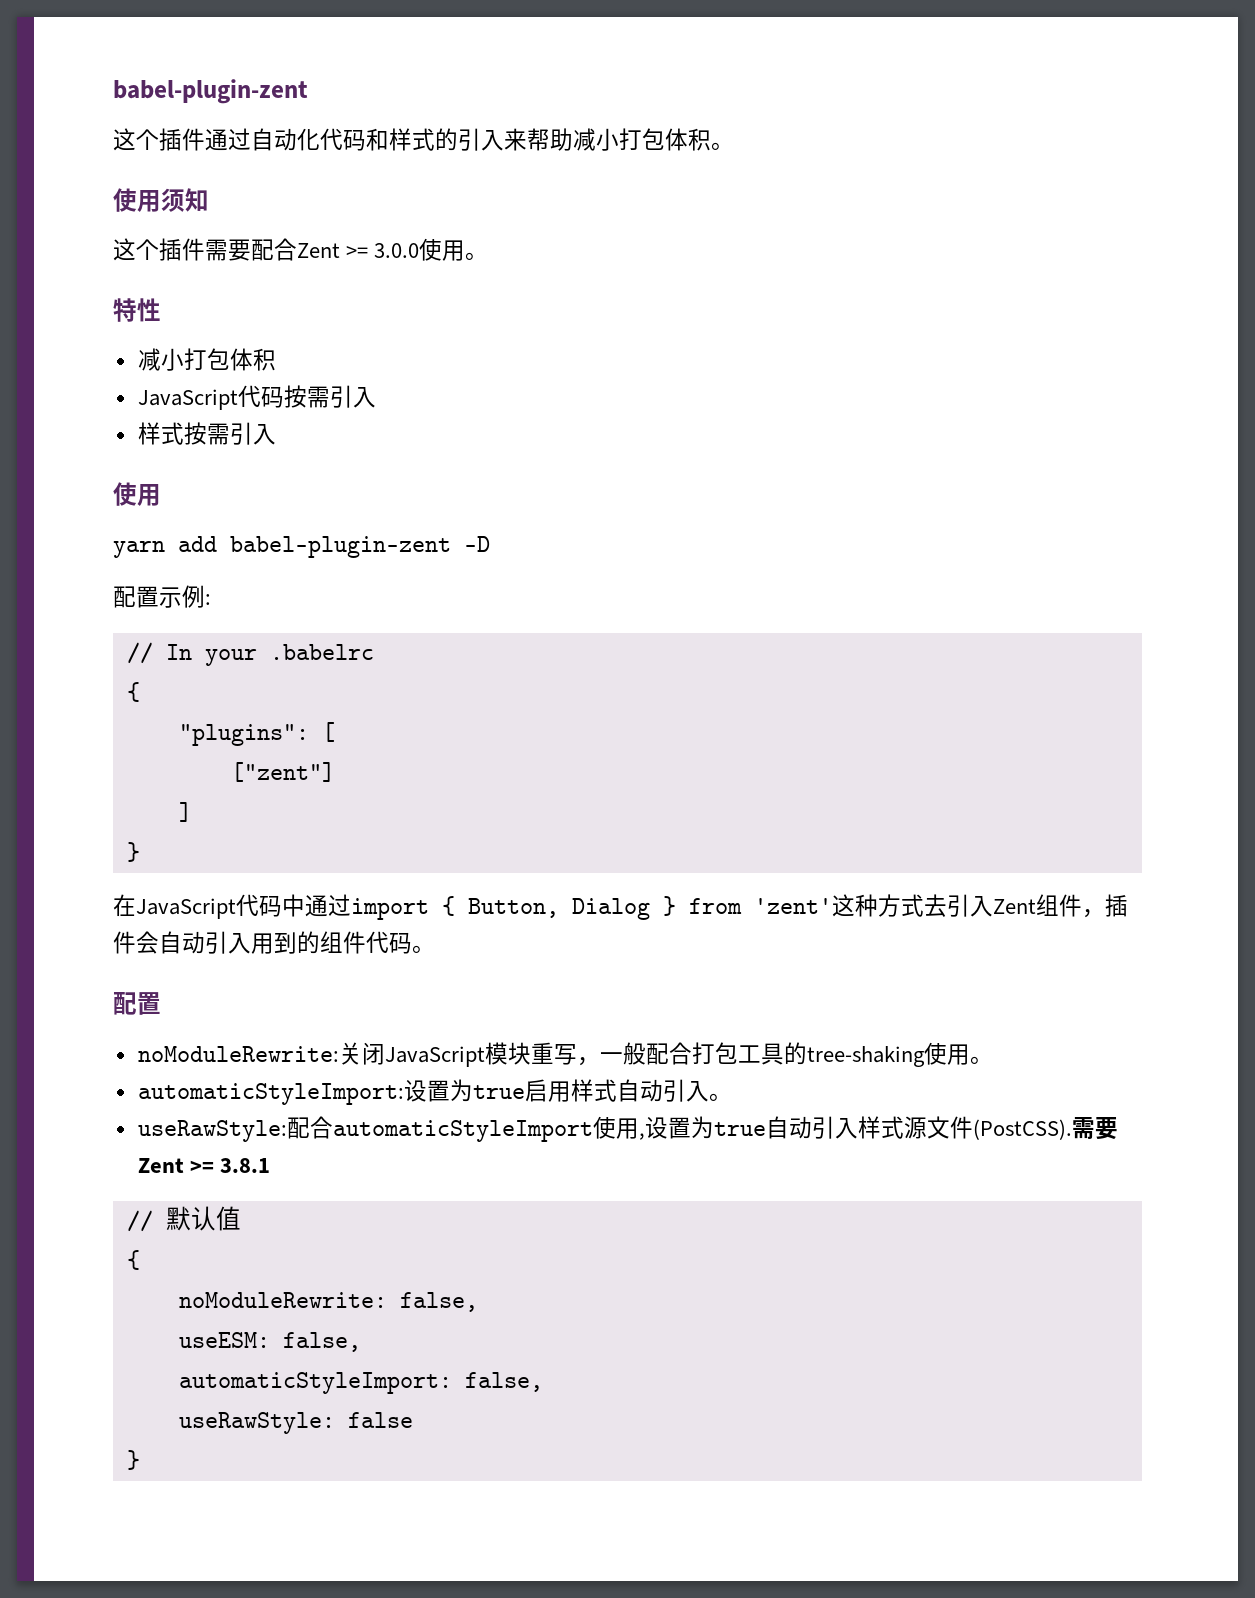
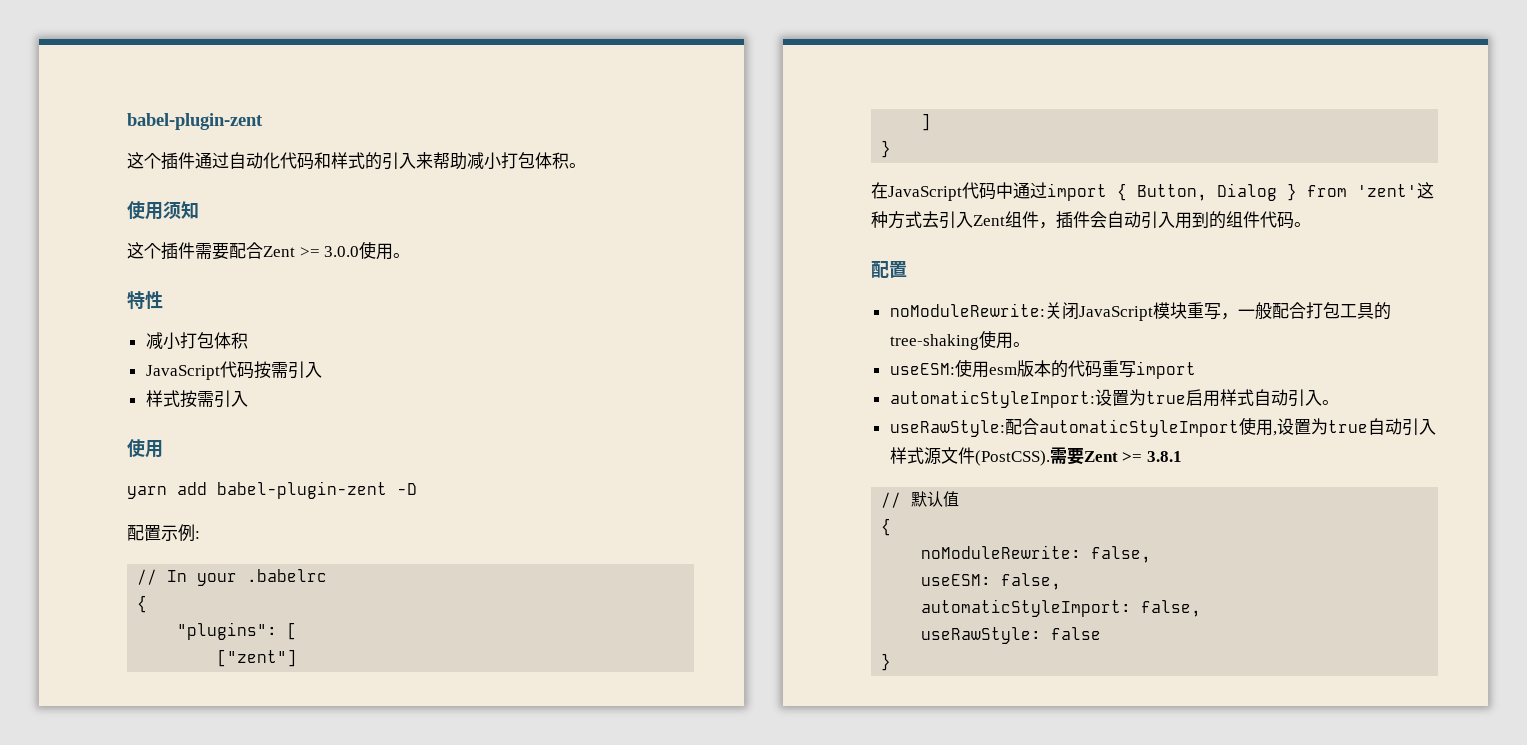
+ useESM:使用esm版本的代码重写import

